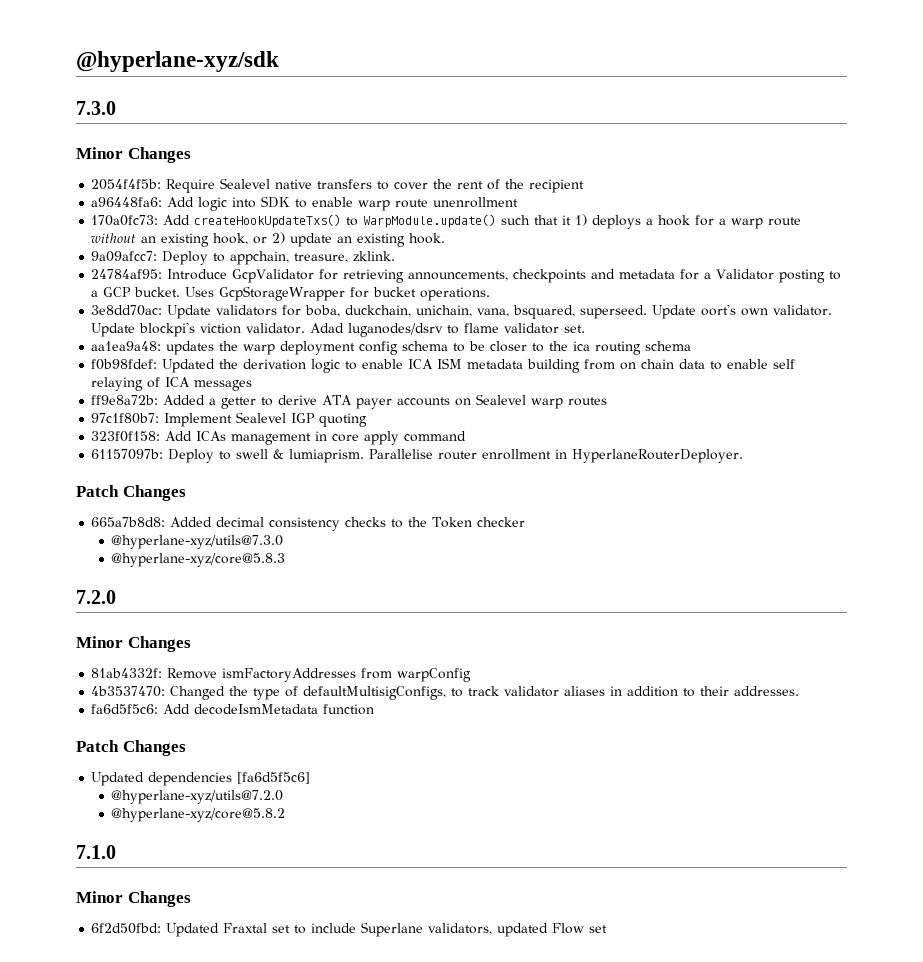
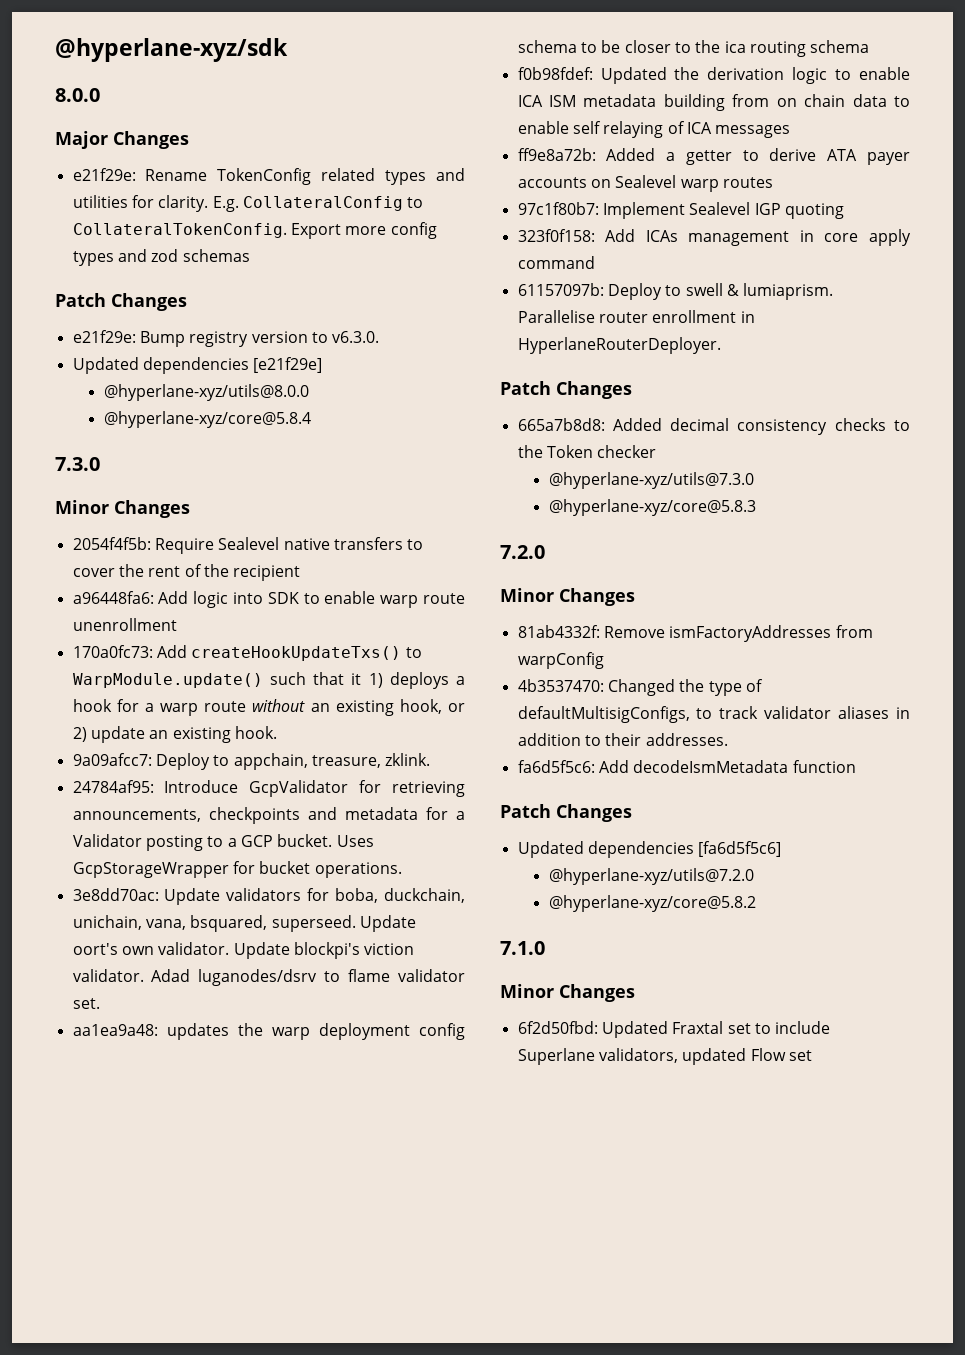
+ 8.0.0
+ Major Changes
+ e21f29e: Rename TokenConfig related types and utilities for clarity. E.g. CollateralConfig to CollateralTokenConfig. Export more config types and zod schemas
+ Patch Changes
+ e21f29e: Bump registry version to v6.3.0.
+ Updated dependencies [e21f29e]
+ @hyperlane-xyz/utils@8.0.0
+ @hyperlane-xyz/core@5.8.4

